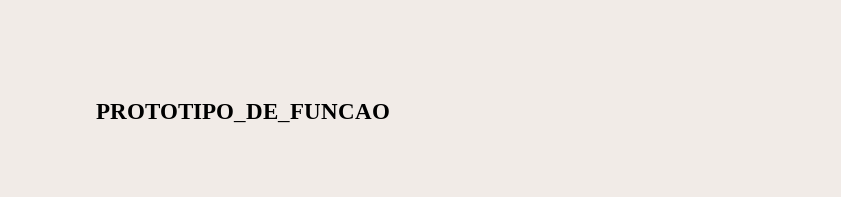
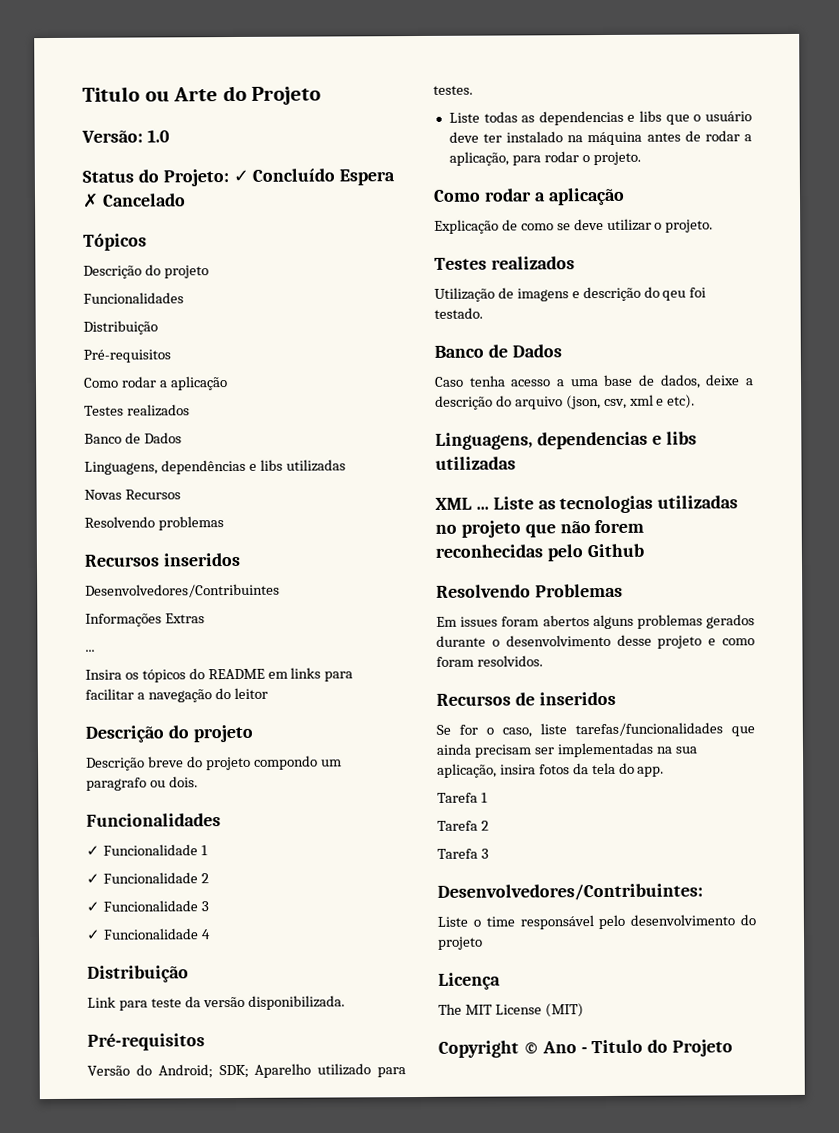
- PROTOTIPO_DE_FUNCAO
+ Titulo ou Arte do Projeto
+ Versão: 1.0
+ Status do Projeto: ✓ Concluído Espera ✗ Cancelado
+ Tópicos
+ Descrição do projeto
+ Funcionalidades
+ Distribuição
+ Pré-requisitos
+ Como rodar a aplicação
+ Testes realizados
+ Banco de Dados
+ Linguagens, dependências e libs utilizadas
+ Novas Recursos
+ Resolvendo problemas
+ Recursos inseridos
+ Desenvolvedores/Contribuintes
+ Informações Extras
+ ...
+ Insira os tópicos do README em links para facilitar a navegação do leitor
+ Descrição do projeto
+ Descrição breve do projeto compondo um paragrafo ou dois.
+ Funcionalidades
+ ✓ Funcionalidade 1
+ ✓ Funcionalidade 2
+ ✓ Funcionalidade 3
+ ✓ Funcionalidade 4
+ Distribuição
+ Link para teste da versão disponibilizada.
+ Pré-requisitos
+ Versão do Android; SDK; Aparelho utilizado para testes.
+ Liste todas as dependencias e libs que o usuário deve ter instalado na máquina antes de rodar a aplicação, para rodar o projeto.
+ Como rodar a aplicação
+ Explicação de como se deve utilizar o projeto.
+ Testes realizados
+ Utilização de imagens e descrição do qeu foi testado.
+ Banco de Dados
+ Caso tenha acesso a uma base de dados, deixe a descrição do arquivo (json, csv, xml e etc).
+ Linguagens, dependencias e libs utilizadas
+ XML ... Liste as tecnologias utilizadas no projeto que não forem reconhecidas pelo Github
+ Resolvendo Problemas
+ Em issues foram abertos alguns problemas gerados durante o desenvolvimento desse projeto e como foram resolvidos.
+ Recursos de inseridos
+ Se for o caso, liste tarefas/funcionalidades que ainda precisam ser implementadas na sua aplicação, insira fotos da tela do app.
+ Tarefa 1
+ Tarefa 2
+ Tarefa 3
+ Desenvolvedores/Contribuintes:
+ Liste o time responsável pelo desenvolvimento do projeto
+ Licença
+ The MIT License (MIT)
+ Copyright © Ano - Titulo do Projeto

